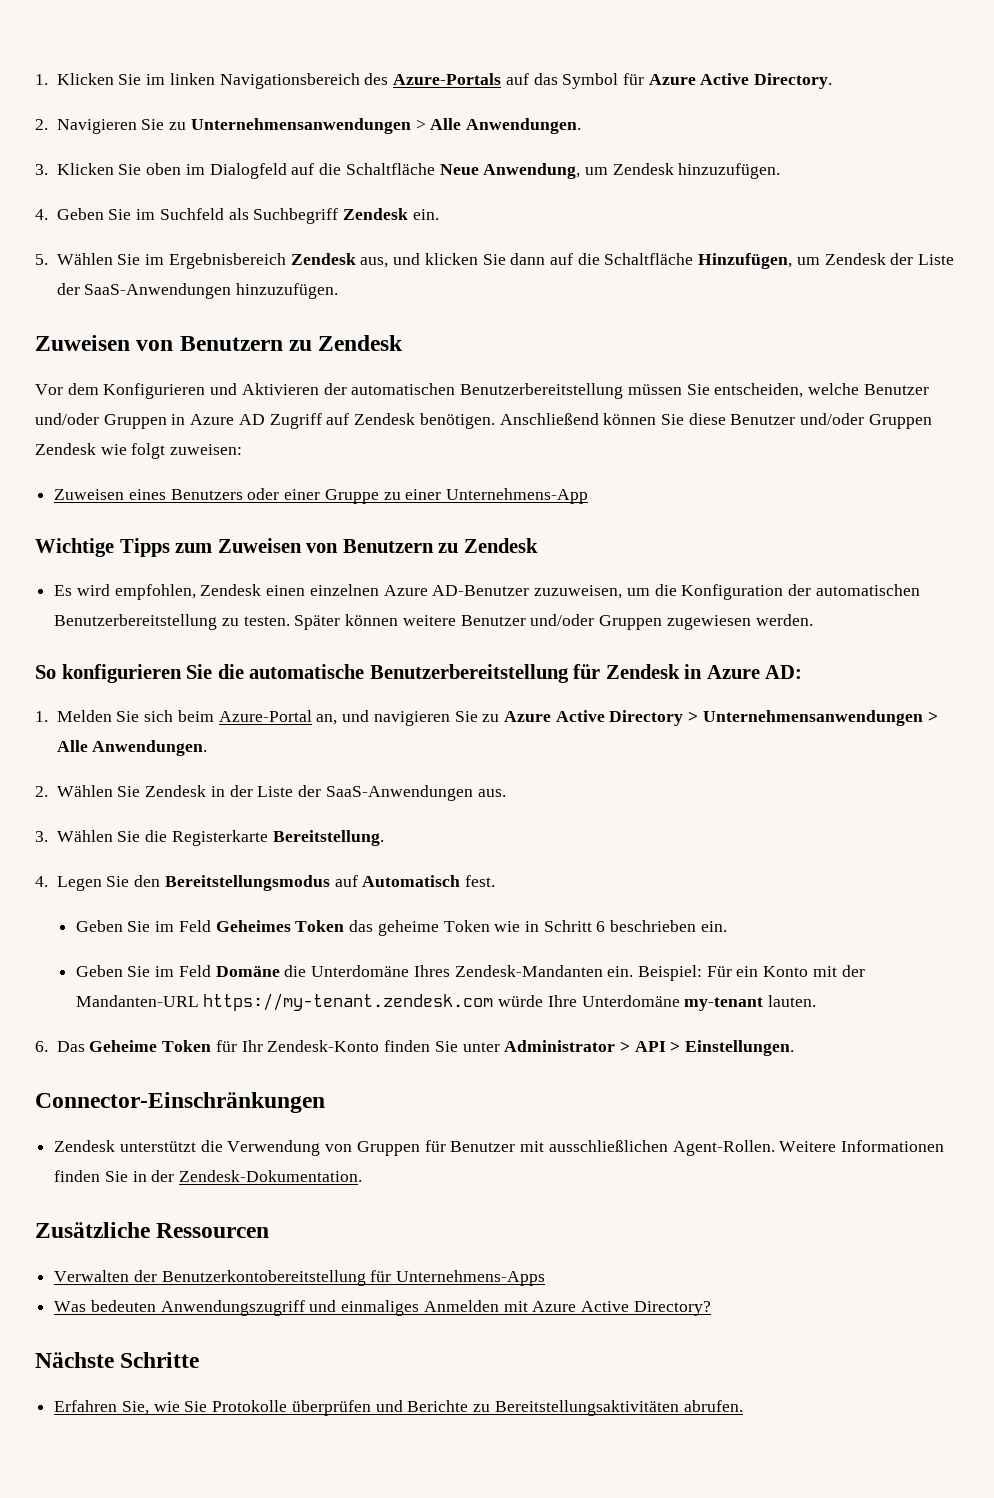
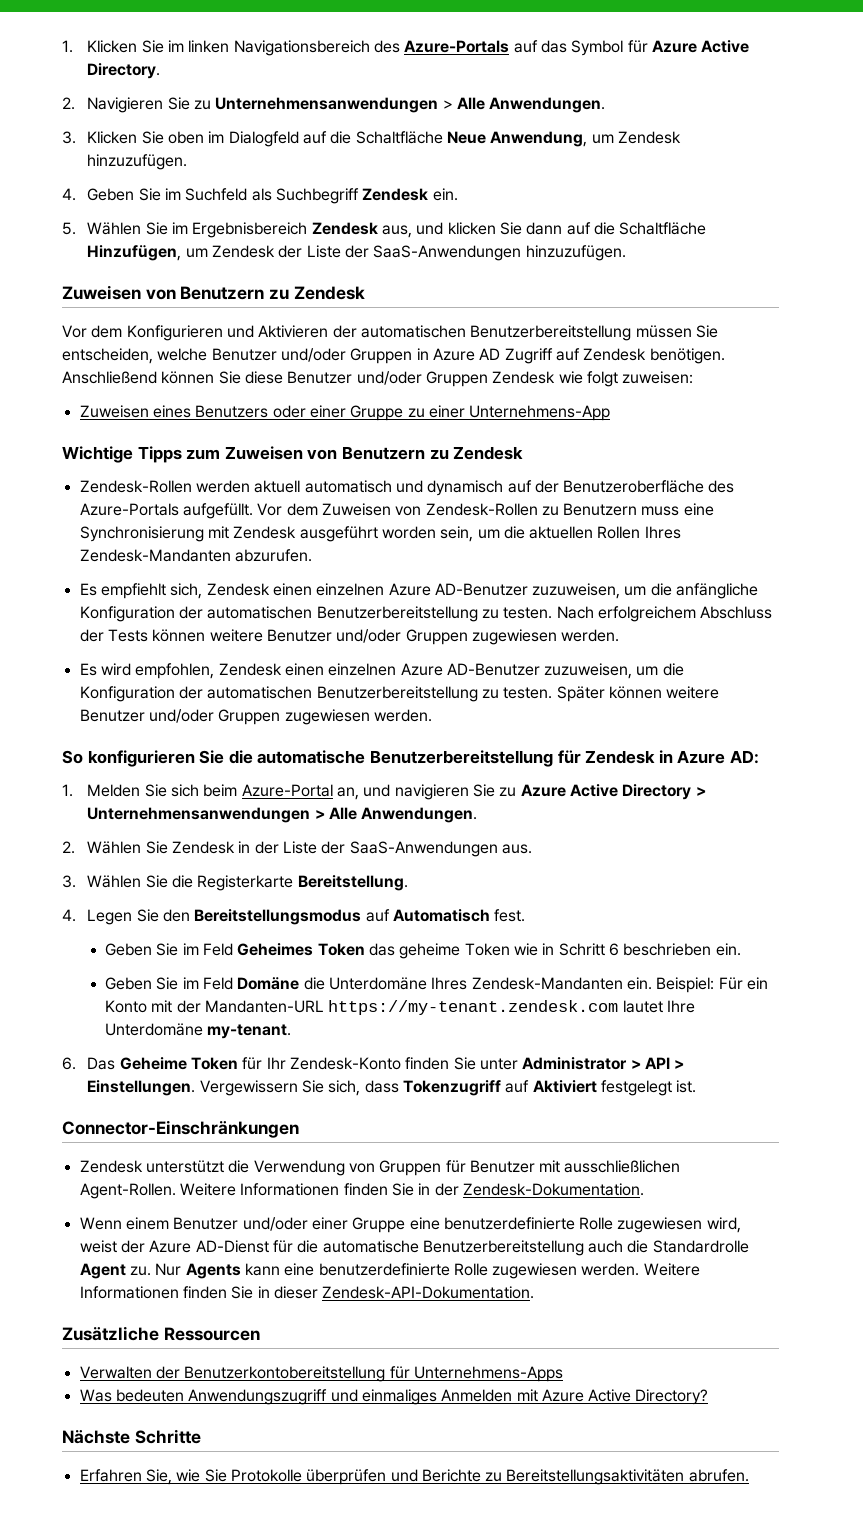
+ Zendesk-Rollen werden aktuell automatisch und dynamisch auf der Benutzeroberfläche des Azure-Portals aufgefüllt. Vor dem Zuweisen von Zendesk-Rollen zu Benutzern muss eine Synchronisierung mit Zendesk ausgeführt worden sein, um die aktuellen Rollen Ihres Zendesk-Mandanten abzurufen.
+ Es empfiehlt sich, Zendesk einen einzelnen Azure AD-Benutzer zuzuweisen, um die anfängliche Konfiguration der automatischen Benutzerbereitstellung zu testen. Nach erfolgreichem Abschluss der Tests können weitere Benutzer und/oder Gruppen zugewiesen werden.
- Beispiel: Für ein Konto mit der Mandanten-URL https://my-tenant.zendesk.com würde Ihre Unterdomäne my-tenant lauten.
+ Beispiel: Für ein Konto mit der Mandanten-URL https://my-tenant.zendesk.com lautet Ihre Unterdomäne my-tenant.
+ Vergewissern Sie sich, dass Tokenzugriff auf Aktiviert festgelegt ist.
+ Wenn einem Benutzer und/oder einer Gruppe eine benutzerdefinierte Rolle zugewiesen wird, weist der Azure AD-Dienst für die automatische Benutzerbereitstellung auch die Standardrolle Agent zu. Nur Agents kann eine benutzerdefinierte Rolle zugewiesen werden. Weitere Informationen finden Sie in dieser Zendesk-API-Dokumentation.

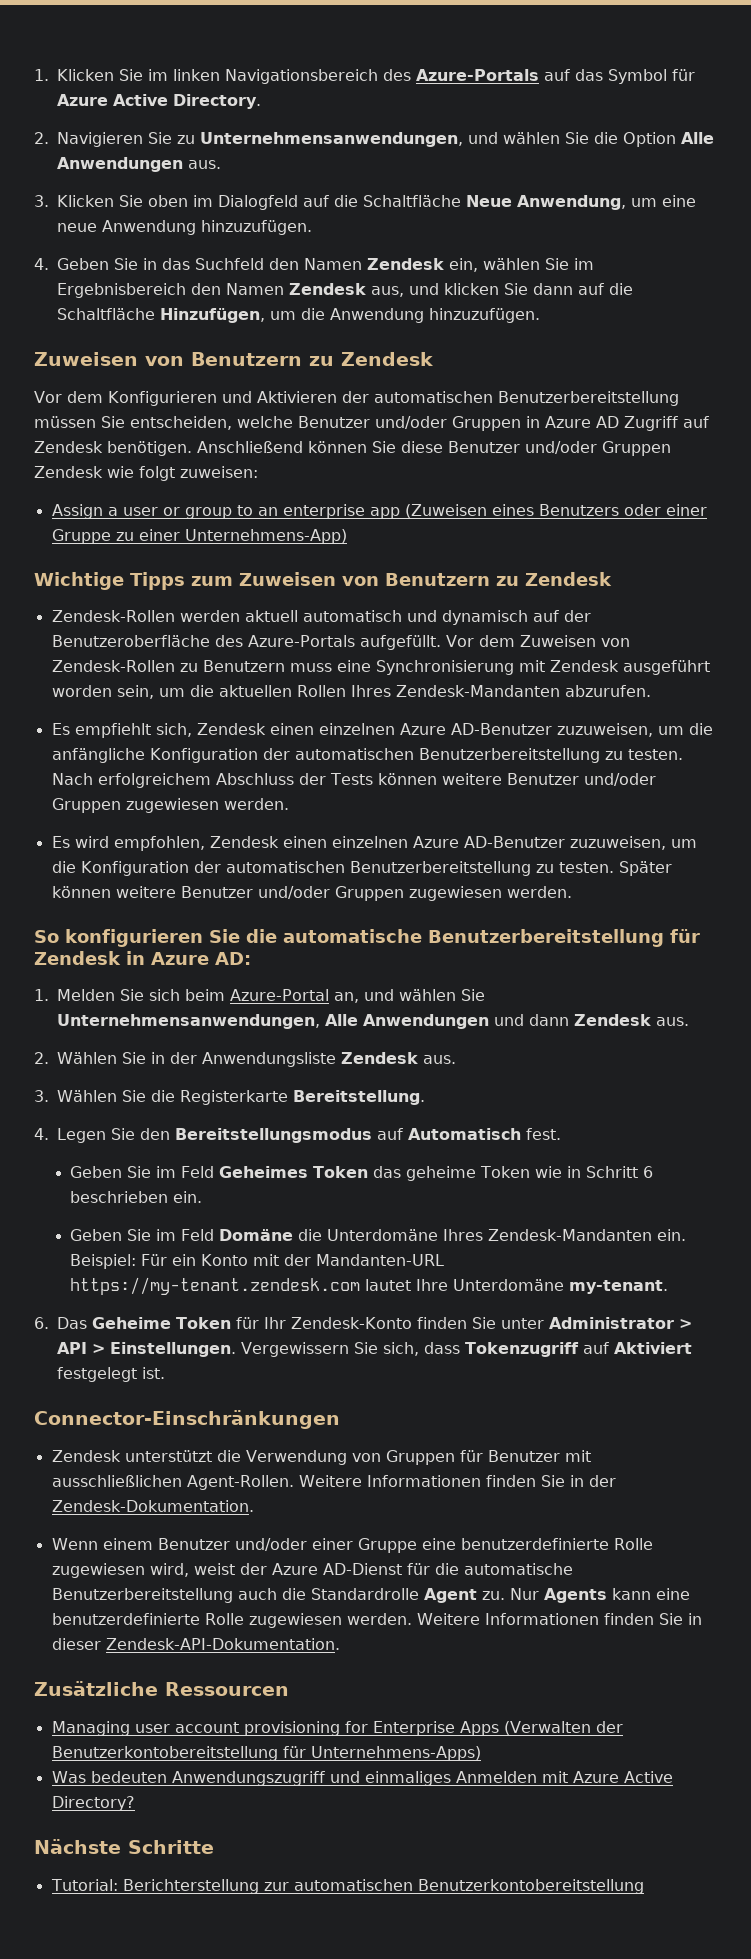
- 2. Navigieren Sie zu Unternehmensanwendungen > Alle Anwendungen.
+ 2. Navigieren Sie zu Unternehmensanwendungen, und wählen Sie die Option Alle Anwendungen aus.
- 3. Klicken Sie oben im Dialogfeld auf die Schaltfläche Neue Anwendung, um Zendesk hinzuzufügen.
+ 3. Klicken Sie oben im Dialogfeld auf die Schaltfläche Neue Anwendung, um eine neue Anwendung hinzuzufügen.
- 4. Geben Sie im Suchfeld als Suchbegriff Zendesk ein.
- 5. Wählen Sie im Ergebnisbereich Zendesk aus, und klicken Sie dann auf die Schaltfläche Hinzufügen, um Zendesk der Liste der SaaS-Anwendungen hinzuzufügen.
+ 4. Geben Sie in das Suchfeld den Namen Zendesk ein, wählen Sie im Ergebnisbereich den Namen Zendesk aus, und klicken Sie dann auf die Schaltfläche Hinzufügen, um die Anwendung hinzuzufügen.
- Zuweisen eines Benutzers oder einer Gruppe zu einer Unternehmens-App
+ Assign a user or group to an enterprise app (Zuweisen eines Benutzers oder einer Gruppe zu einer Unternehmens-App)
- 1. Melden Sie sich beim Azure-Portal an, und navigieren Sie zu Azure Active Directory > Unternehmensanwendungen > Alle Anwendungen.
+ 1. Melden Sie sich beim Azure-Portal an, und wählen Sie Unternehmensanwendungen, Alle Anwendungen und dann Zendesk aus.
- 2. Wählen Sie Zendesk in der Liste der SaaS-Anwendungen aus.
+ 2. Wählen Sie in der Anwendungsliste Zendesk aus.
- Verwalten der Benutzerkontobereitstellung für Unternehmens-Apps
+ Managing user account provisioning for Enterprise Apps (Verwalten der Benutzerkontobereitstellung für Unternehmens-Apps)
- Erfahren Sie, wie Sie Protokolle überprüfen und Berichte zu Bereitstellungsaktivitäten abrufen.
+ Tutorial: Berichterstellung zur automatischen Benutzerkontobereitstellung

